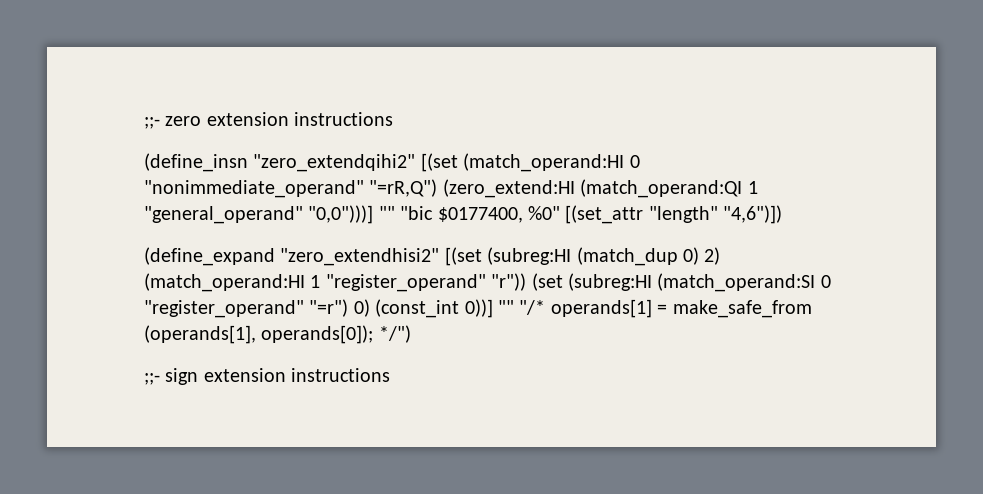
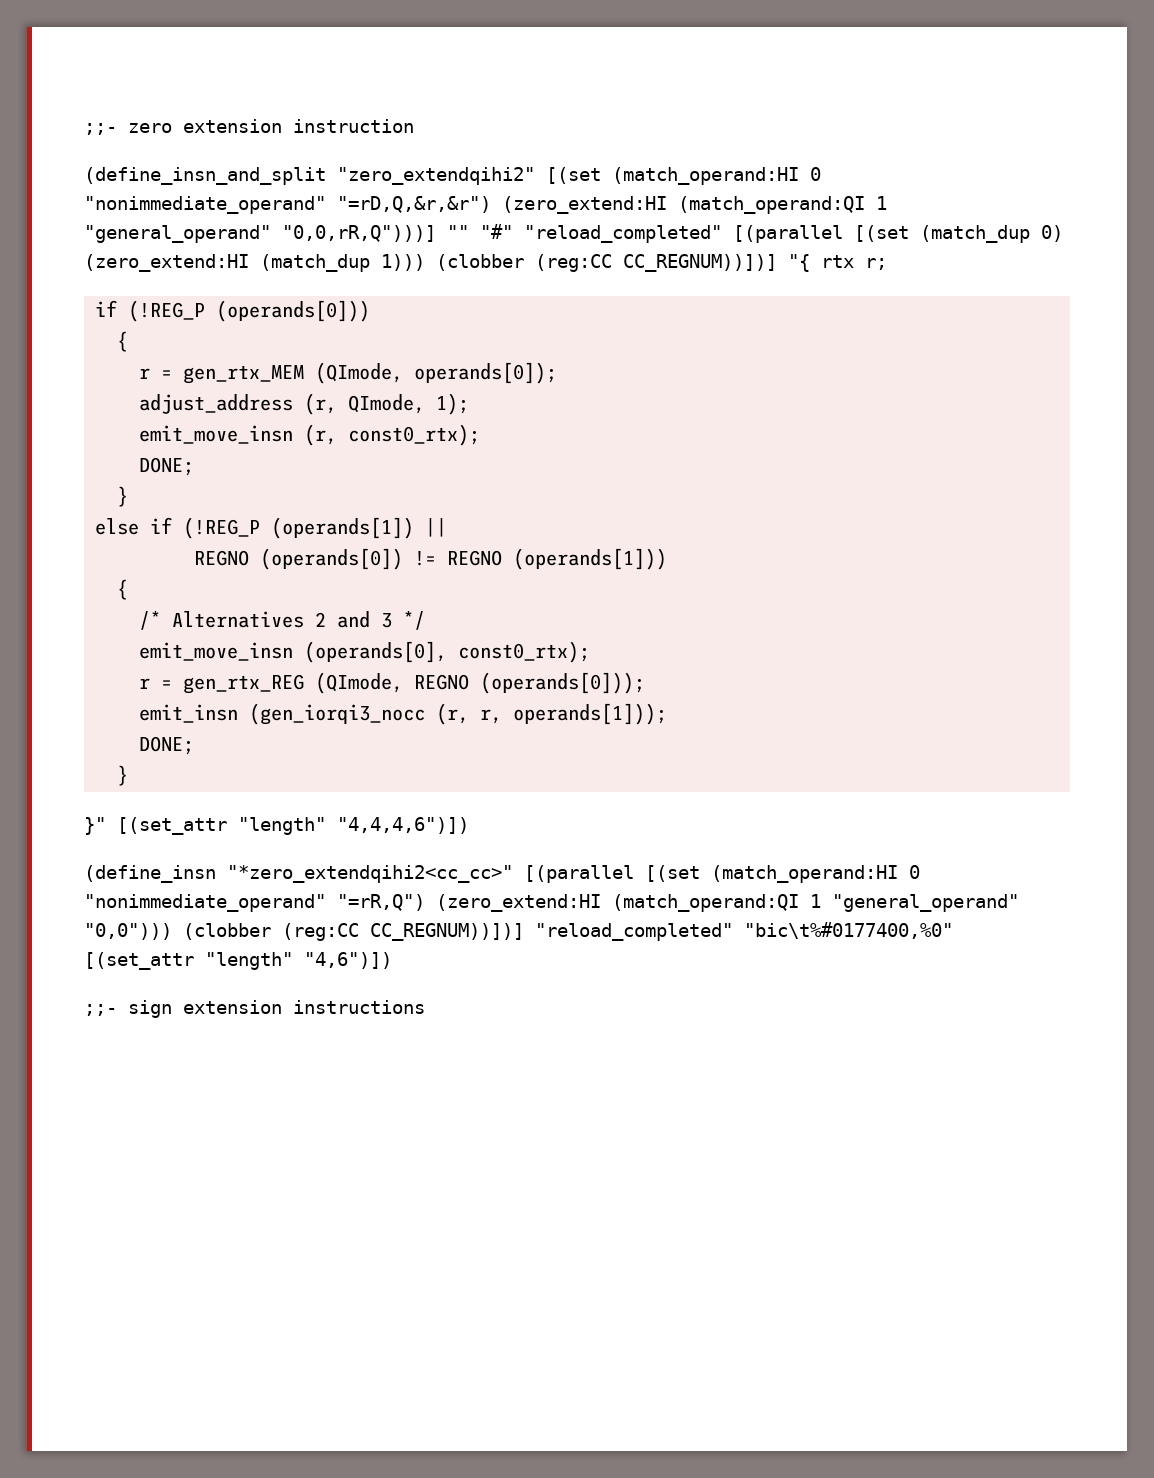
- ;;- zero extension instructions
+ ;;- zero extension instruction
+ (define_insn_and_split "zero_extendqihi2" [(set (match_operand:HI 0 "nonimmediate_operand" "=rD,Q,&r,&r") (zero_extend:HI (match_operand:QI 1 "general_operand" "0,0,rR,Q")))] "" "#" "reload_completed" [(parallel [(set (match_dup 0) (zero_extend:HI (match_dup 1))) (clobber (reg:CC CC_REGNUM))])] "{ rtx r;
+ if (!REG_P (operands[0]))
+ {
+ r = gen_rtx_MEM (QImode, operands[0]);
+ adjust_address (r, QImode, 1);
+ emit_move_insn (r, const0_rtx);
+ DONE;
+ }
+ else if (!REG_P (operands[1]) ||
+ REGNO (operands[0]) != REGNO (operands[1]))
+ {
+ /* Alternatives 2 and 3 */
+ emit_move_insn (operands[0], const0_rtx);
+ r = gen_rtx_REG (QImode, REGNO (operands[0]));
+ emit_insn (gen_iorqi3_nocc (r, r, operands[1]));
+ DONE;
+ }
+ }" [(set_attr "length" "4,4,4,6")])
- (define_insn "zero_extendqihi2" [(set (match_operand:HI 0 "nonimmediate_operand" "=rR,Q") (zero_extend:HI (match_operand:QI 1 "general_operand" "0,0")))] "" "bic $0177400, %0" [(set_attr "length" "4,6")])
- (define_expand "zero_extendhisi2" [(set (subreg:HI (match_dup 0) 2) (match_operand:HI 1 "register_operand" "r")) (set (subreg:HI (match_operand:SI 0 "register_operand" "=r") 0) (const_int 0))] "" "/* operands[1] = make_safe_from (operands[1], operands[0]); */")
+ (define_insn "*zero_extendqihi2<cc_cc>" [(parallel [(set (match_operand:HI 0 "nonimmediate_operand" "=rR,Q") (zero_extend:HI (match_operand:QI 1 "general_operand" "0,0"))) (clobber (reg:CC CC_REGNUM))])] "reload_completed" "bic\t%#0177400,%0" [(set_attr "length" "4,6")])

